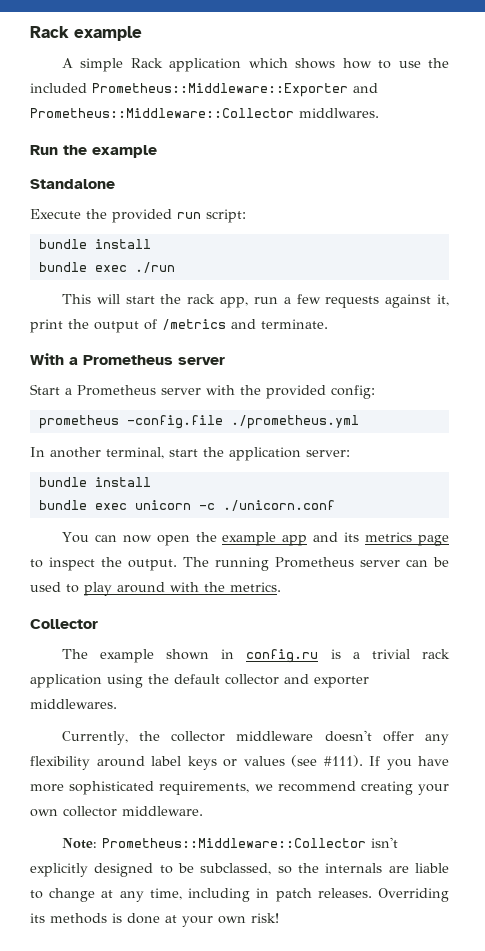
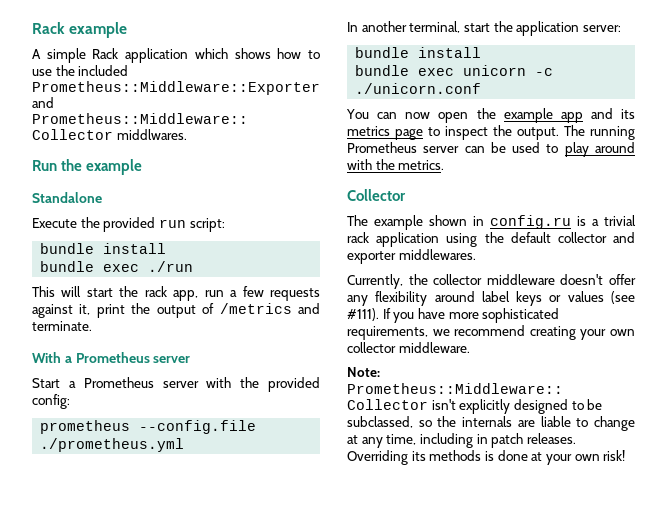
- prometheus -config.file ./prometheus.yml
+ prometheus --config.file ./prometheus.yml

